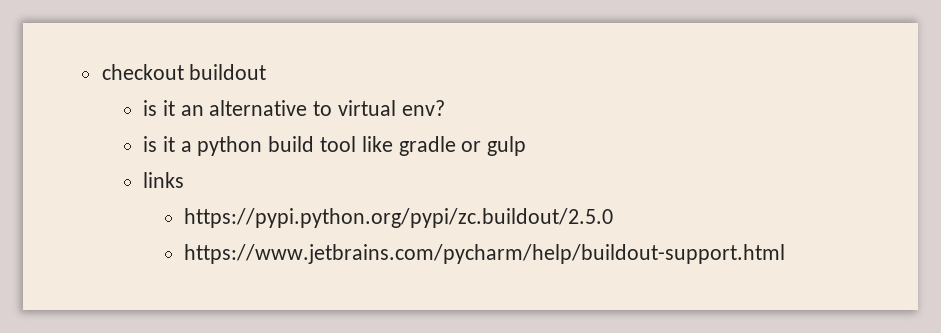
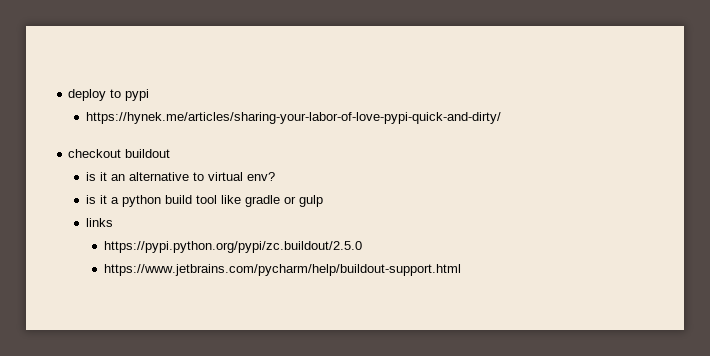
+ deploy to pypi
+ https://hynek.me/articles/sharing-your-labor-of-love-pypi-quick-and-dirty/

